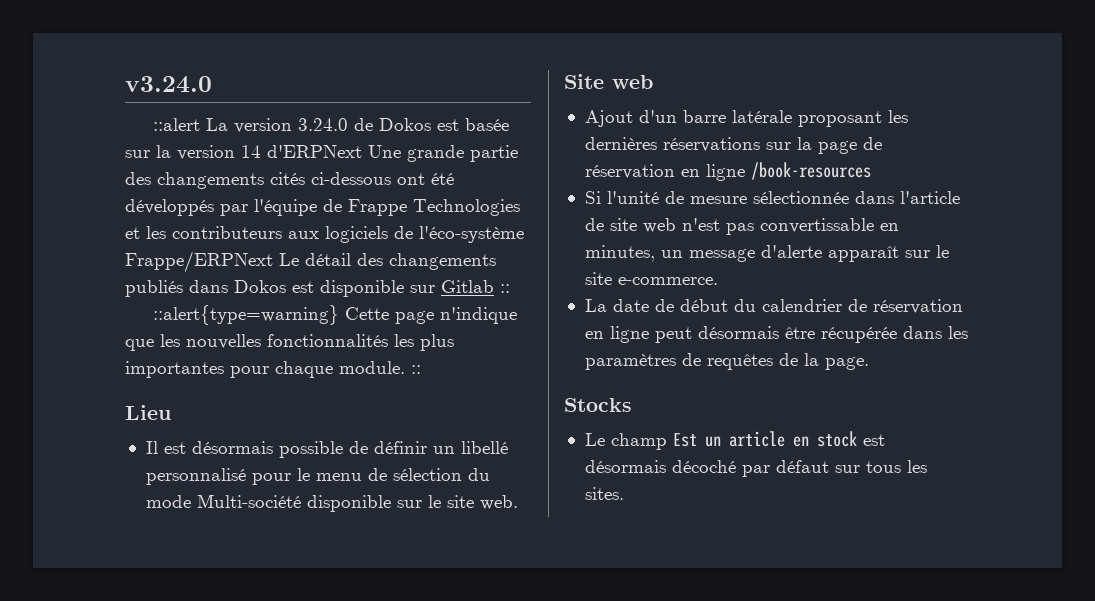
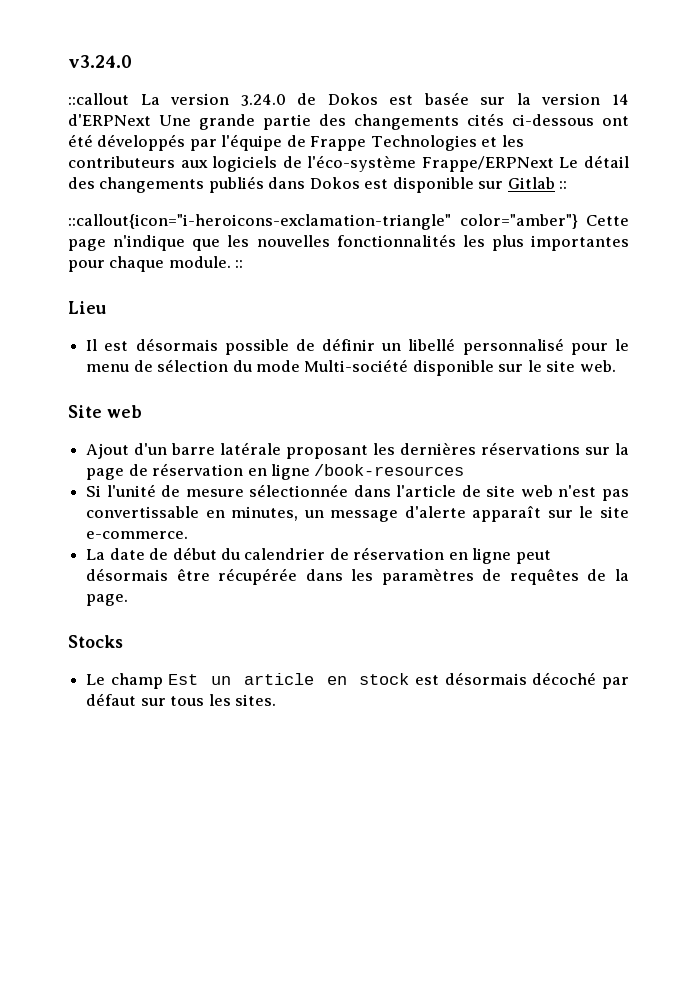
- ::alert La version 3.24.0 de Dokos est basée sur la version 14 d'ERPNext Une grande partie des changements cités ci-dessous ont été développés par l'équipe de Frappe Technologies et les contributeurs aux logiciels de l'éco-système Frappe/ERPNext Le détail des changements publiés dans Dokos est disponible sur Gitlab ::
+ ::callout La version 3.24.0 de Dokos est basée sur la version 14 d'ERPNext Une grande partie des changements cités ci-dessous ont été développés par l'équipe de Frappe Technologies et les contributeurs aux logiciels de l'éco-système Frappe/ERPNext Le détail des changements publiés dans Dokos est disponible sur Gitlab ::
- ::alert{type=warning} Cette page n'indique que les nouvelles fonctionnalités les plus importantes pour chaque module. ::
+ ::callout{icon="i-heroicons-exclamation-triangle" color="amber"} Cette page n'indique que les nouvelles fonctionnalités les plus importantes pour chaque module. ::

